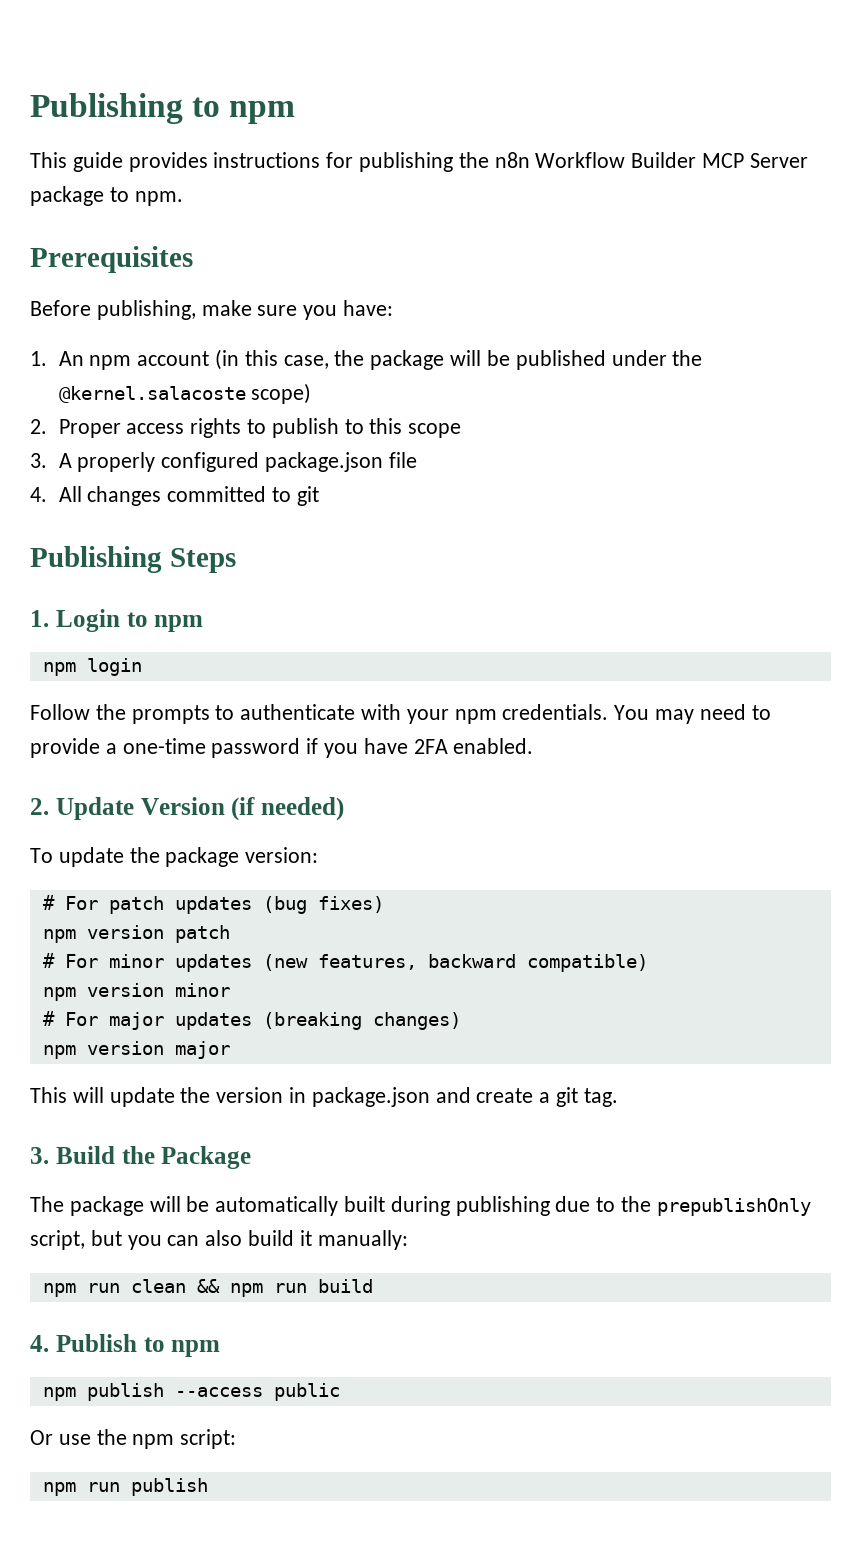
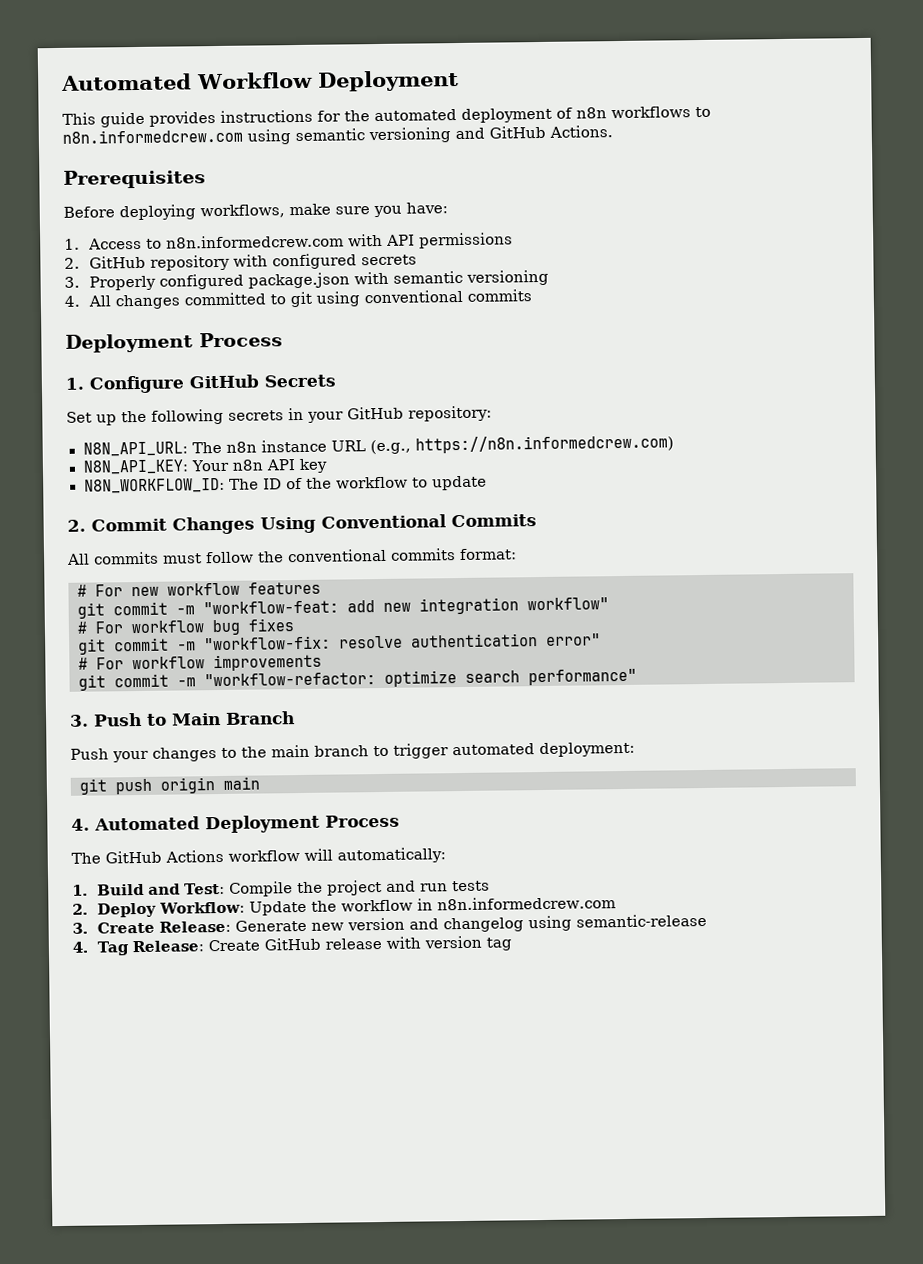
- Publishing to npm
+ Automated Workflow Deployment
- This guide provides instructions for publishing the n8n Workflow Builder MCP Server package to npm.
+ This guide provides instructions for the automated deployment of n8n workflows to n8n.informedcrew.com using semantic versioning and GitHub Actions.
- Before publishing, make sure you have:
+ Before deploying workflows, make sure you have:
- 1. An npm account (in this case, the package will be published under the @kernel.salacoste scope)
- 2. Proper access rights to publish to this scope
- 3. A properly configured package.json file
+ 1. Access to n8n.informedcrew.com with API permissions
+ 2. GitHub repository with configured secrets
+ 3. Properly configured package.json with semantic versioning
- 4. All changes committed to git
- Publishing Steps
- 1. Login to npm
- npm login
- Follow the prompts to authenticate with your npm credentials. You may need to provide a one-time password if you have 2FA enabled.
- 2. Update Version (if needed)
- To update the package version:
- # For patch updates (bug fixes)
- npm version patch
- # For minor updates (new features, backward compatible)
- npm version minor
- # For major updates (breaking changes)
- npm version major
- This will update the version in package.json and create a git tag.
- 3. Build the Package
- The package will be automatically built during publishing due to the prepublishOnly script, but you can also build it manually:
- npm run clean && npm run build
- 4. Publish to npm
- npm publish --access public
- Or use the npm script:
- npm run publish
+ 4. All changes committed to git using conventional commits
+ Deployment Process
+ 1. Configure GitHub Secrets
+ Set up the following secrets in your GitHub repository:
+ N8N_API_URL: The n8n instance URL (e.g., https://n8n.informedcrew.com)
+ N8N_API_KEY: Your n8n API key
+ N8N_WORKFLOW_ID: The ID of the workflow to update
+ 2. Commit Changes Using Conventional Commits
+ All commits must follow the conventional commits format:
+ # For new workflow features
+ git commit -m "workflow-feat: add new integration workflow"
+ # For workflow bug fixes
+ git commit -m "workflow-fix: resolve authentication error"
+ # For workflow improvements
+ git commit -m "workflow-refactor: optimize search performance"
+ 3. Push to Main Branch
+ Push your changes to the main branch to trigger automated deployment:
+ git push origin main
+ 4. Automated Deployment Process
+ The GitHub Actions workflow will automatically:
+ 1. Build and Test: Compile the project and run tests
+ 2. Deploy Workflow: Update the workflow in n8n.informedcrew.com
+ 3. Create Release: Generate new version and changelog using semantic-release
+ 4. Tag Release: Create GitHub release with version tag

